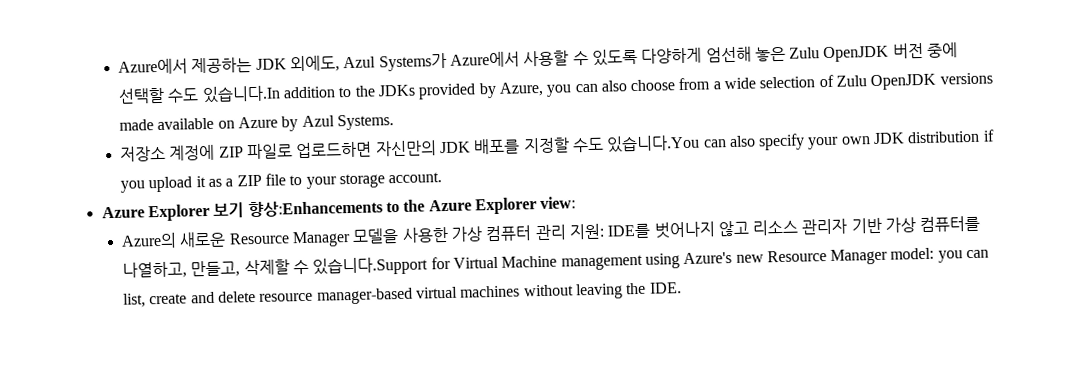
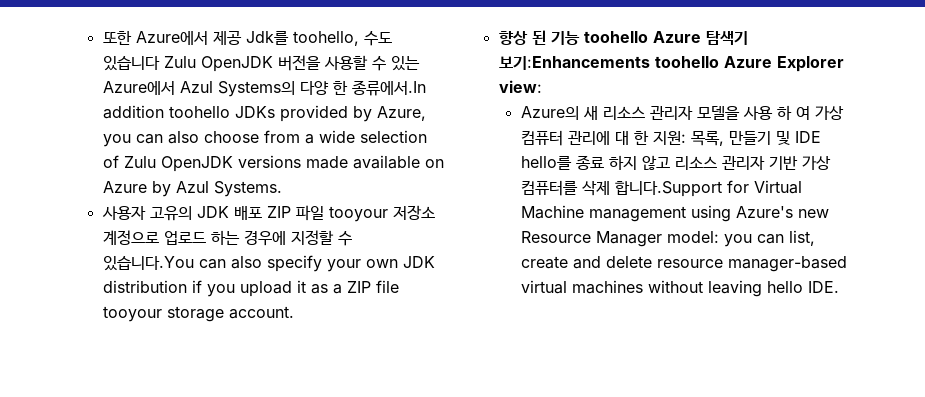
- Azure에서 제공하는 JDK 외에도, Azul Systems가 Azure에서 사용할 수 있도록 다양하게 엄선해 놓은 Zulu OpenJDK 버전 중에 선택할 수도 있습니다.In addition to the JDKs provided by Azure, you can also choose from a wide selection of Zulu OpenJDK versions made available on Azure by Azul Systems.
+ 또한 Azure에서 제공 Jdk를 toohello, 수도 있습니다 Zulu OpenJDK 버전을 사용할 수 있는 Azure에서 Azul Systems의 다양 한 종류에서.In addition toohello JDKs provided by Azure, you can also choose from a wide selection of Zulu OpenJDK versions made available on Azure by Azul Systems.
- 저장소 계정에 ZIP 파일로 업로드하면 자신만의 JDK 배포를 지정할 수도 있습니다.You can also specify your own JDK distribution if you upload it as a ZIP file to your storage account.
+ 사용자 고유의 JDK 배포 ZIP 파일 tooyour 저장소 계정으로 업로드 하는 경우에 지정할 수 있습니다.You can also specify your own JDK distribution if you upload it as a ZIP file tooyour storage account.
- Azure Explorer 보기 향상:Enhancements to the Azure Explorer view:
- Azure의 새로운 Resource Manager 모델을 사용한 가상 컴퓨터 관리 지원: IDE를 벗어나지 않고 리소스 관리자 기반 가상 컴퓨터를 나열하고, 만들고, 삭제할 수 있습니다.Support for Virtual Machine management using Azure's new Resource Manager model: you can list, create and delete resource manager-based virtual machines without leaving the IDE.
+ 향상 된 기능 toohello Azure 탐색기 보기:Enhancements toohello Azure Explorer view:
+ Azure의 새 리소스 관리자 모델을 사용 하 여 가상 컴퓨터 관리에 대 한 지원: 목록, 만들기 및 IDE hello를 종료 하지 않고 리소스 관리자 기반 가상 컴퓨터를 삭제 합니다.Support for Virtual Machine management using Azure's new Resource Manager model: you can list, create and delete resource manager-based virtual machines without leaving hello IDE.

